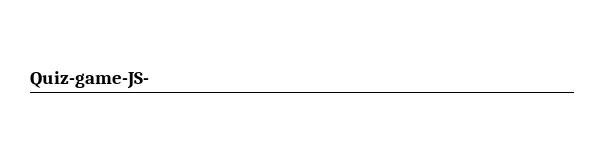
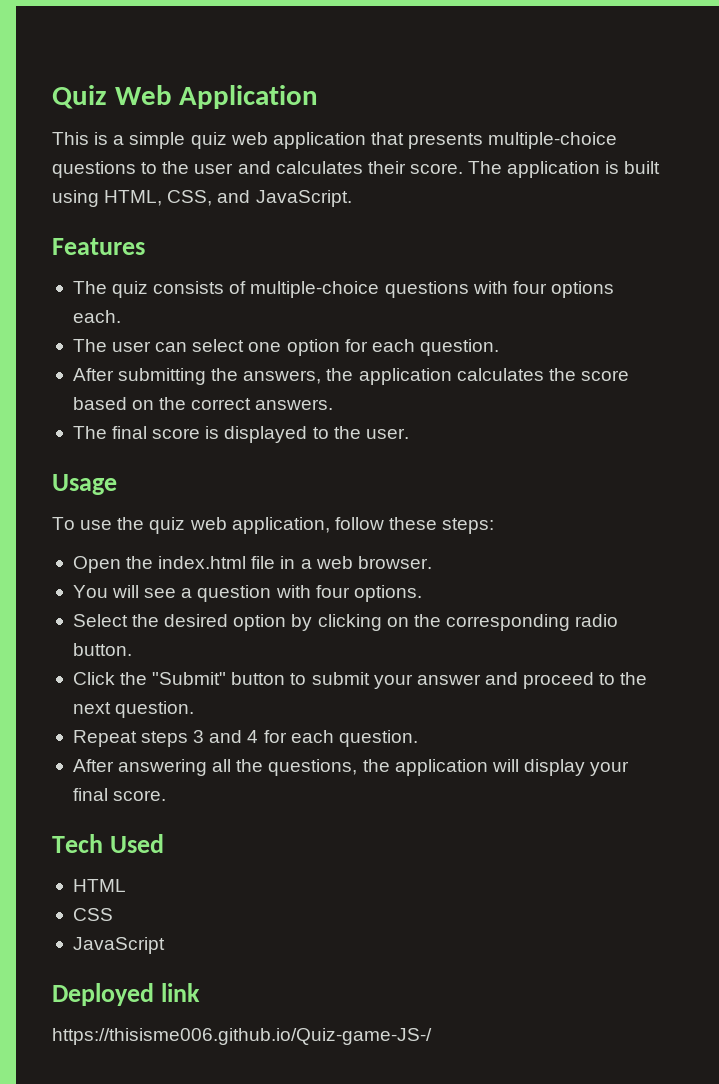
- Quiz-game-JS-
+ Quiz Web Application
+ This is a simple quiz web application that presents multiple-choice questions to the user and calculates their score. The application is built using HTML, CSS, and JavaScript.
+ Features
+ The quiz consists of multiple-choice questions with four options each.
+ The user can select one option for each question.
+ After submitting the answers, the application calculates the score based on the correct answers.
+ The final score is displayed to the user.
+ Usage
+ To use the quiz web application, follow these steps:
+ Open the index.html file in a web browser.
+ You will see a question with four options.
+ Select the desired option by clicking on the corresponding radio button.
+ Click the "Submit" button to submit your answer and proceed to the next question.
+ Repeat steps 3 and 4 for each question.
+ After answering all the questions, the application will display your final score.
+ Tech Used
+ HTML
+ CSS
+ JavaScript
+ Deployed link
+ https://thisisme006.github.io/Quiz-game-JS-/

